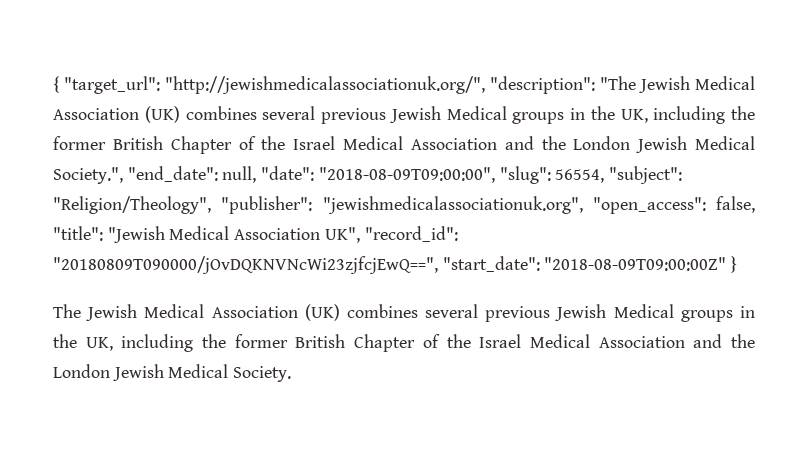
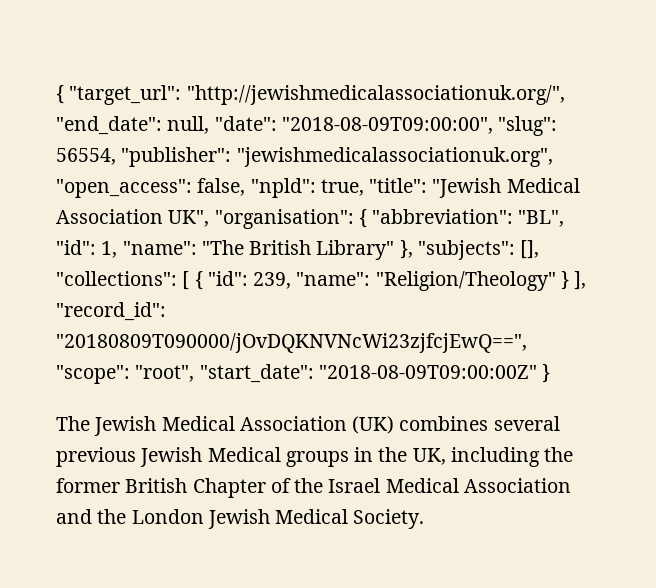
- { "target_url": "http://jewishmedicalassociationuk.org/", "description": "The Jewish Medical Association (UK) combines several previous Jewish Medical groups in the UK, including the former British Chapter of the Israel Medical Association and the London Jewish Medical Society.", "end_date": null, "date": "2018-08-09T09:00:00", "slug": 56554, "subject": "Religion/Theology", "publisher": "jewishmedicalassociationuk.org", "open_access": false, "title": "Jewish Medical Association UK", "record_id": "20180809T090000/jOvDQKNVNcWi23zjfcjEwQ==", "start_date": "2018-08-09T09:00:00Z" }
+ { "target_url": "http://jewishmedicalassociationuk.org/", "end_date": null, "date": "2018-08-09T09:00:00", "slug": 56554, "publisher": "jewishmedicalassociationuk.org", "open_access": false, "npld": true, "title": "Jewish Medical Association UK", "organisation": { "abbreviation": "BL", "id": 1, "name": "The British Library" }, "subjects": [], "collections": [ { "id": 239, "name": "Religion/Theology" } ], "record_id": "20180809T090000/jOvDQKNVNcWi23zjfcjEwQ==", "scope": "root", "start_date": "2018-08-09T09:00:00Z" }

